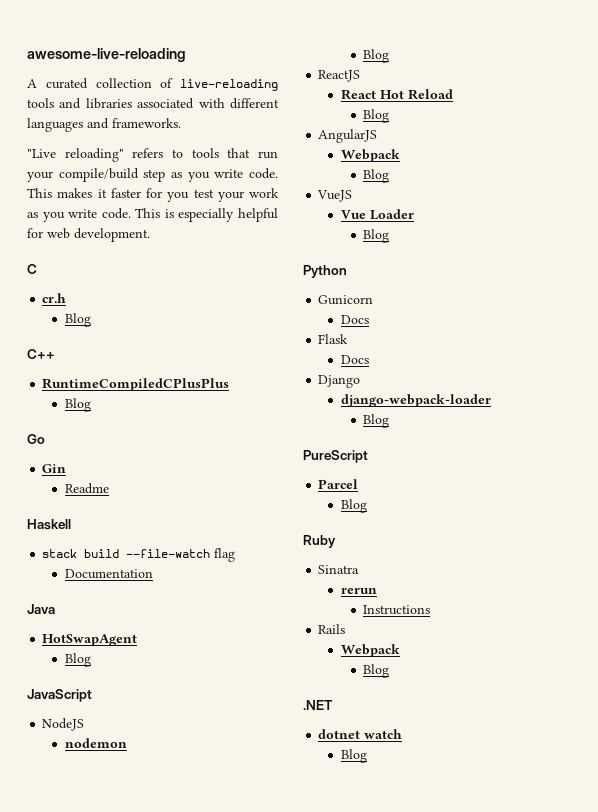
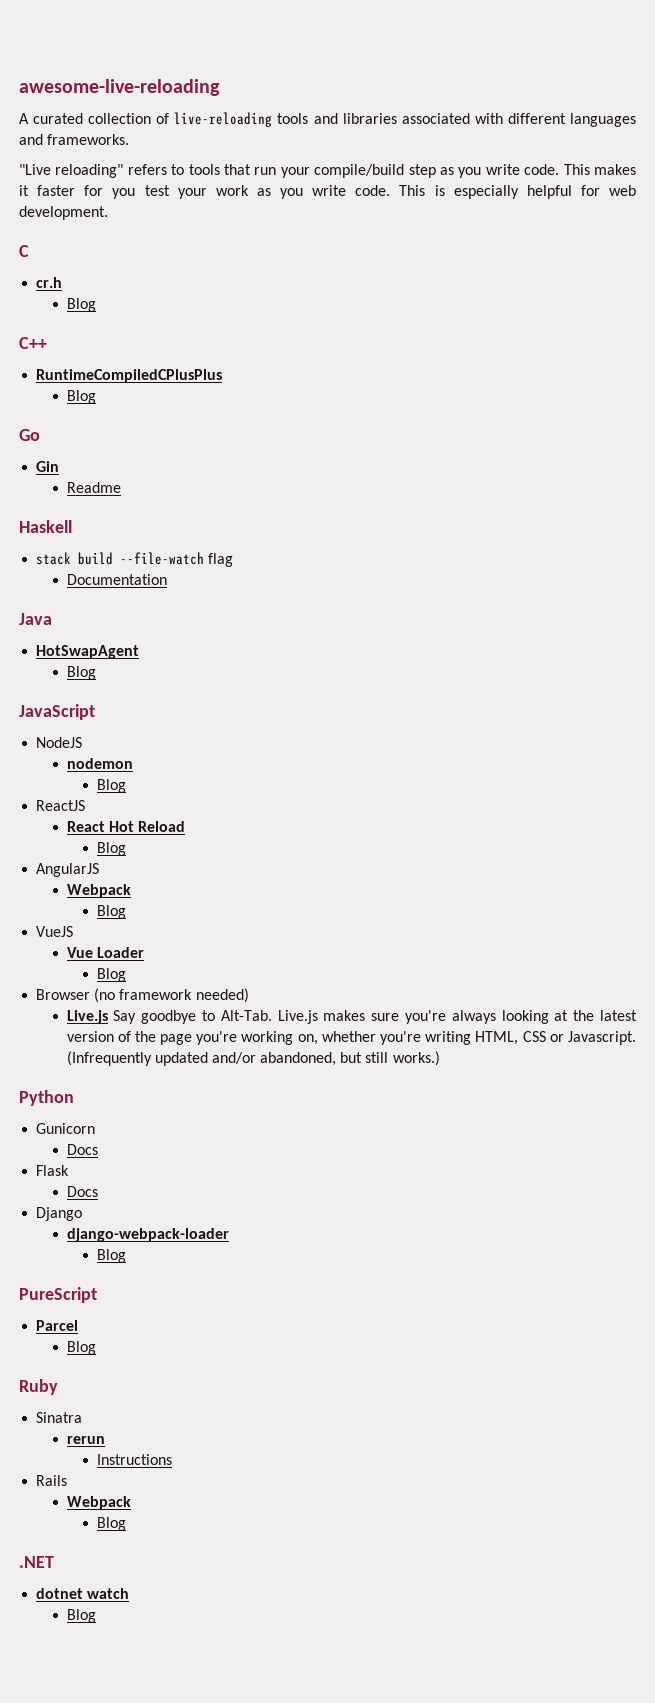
+ Browser (no framework needed)
+ Live.js Say goodbye to Alt-Tab. Live.js makes sure you're always looking at the latest version of the page you're working on, whether you're writing HTML, CSS or Javascript. (Infrequently updated and/or abandoned, but still works.)

